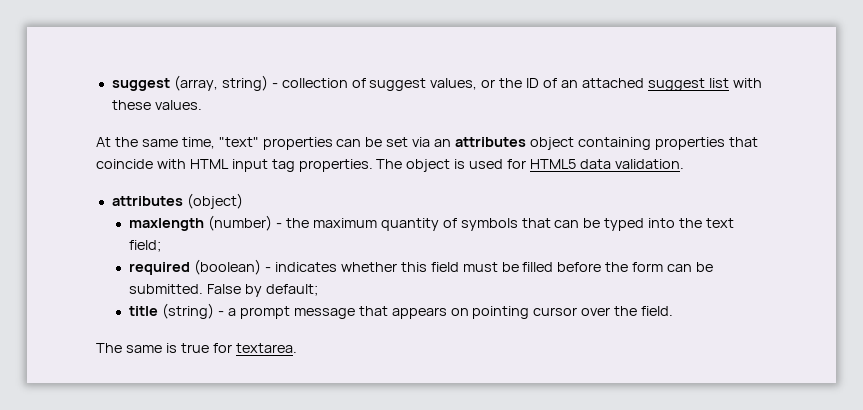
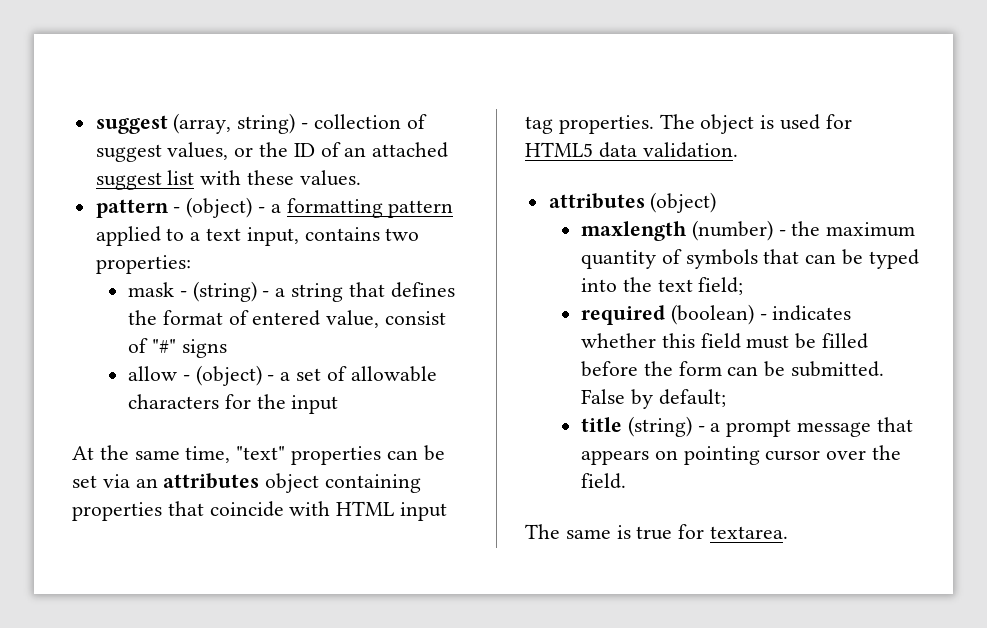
+ pattern - (object) - a formatting pattern applied to a text input, contains two properties:
+ mask - (string) - a string that defines the format of entered value, consist of "#" signs
+ allow - (object) - a set of allowable characters for the input

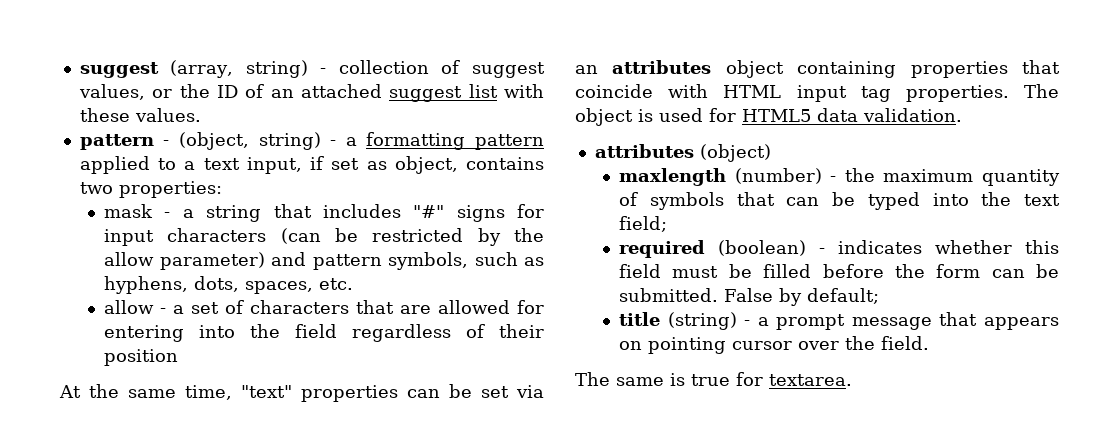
- pattern - (object) - a formatting pattern applied to a text input, contains two properties:
+ pattern - (object, string) - a formatting pattern applied to a text input, if set as object, contains two properties:
- mask - (string) - a string that defines the format of entered value, consist of "#" signs
+ mask - a string that includes "#" signs for input characters (can be restricted by the allow parameter) and pattern symbols, such as hyphens, dots, spaces, etc.
- allow - (object) - a set of allowable characters for the input
+ allow - a set of characters that are allowed for entering into the field regardless of their position

